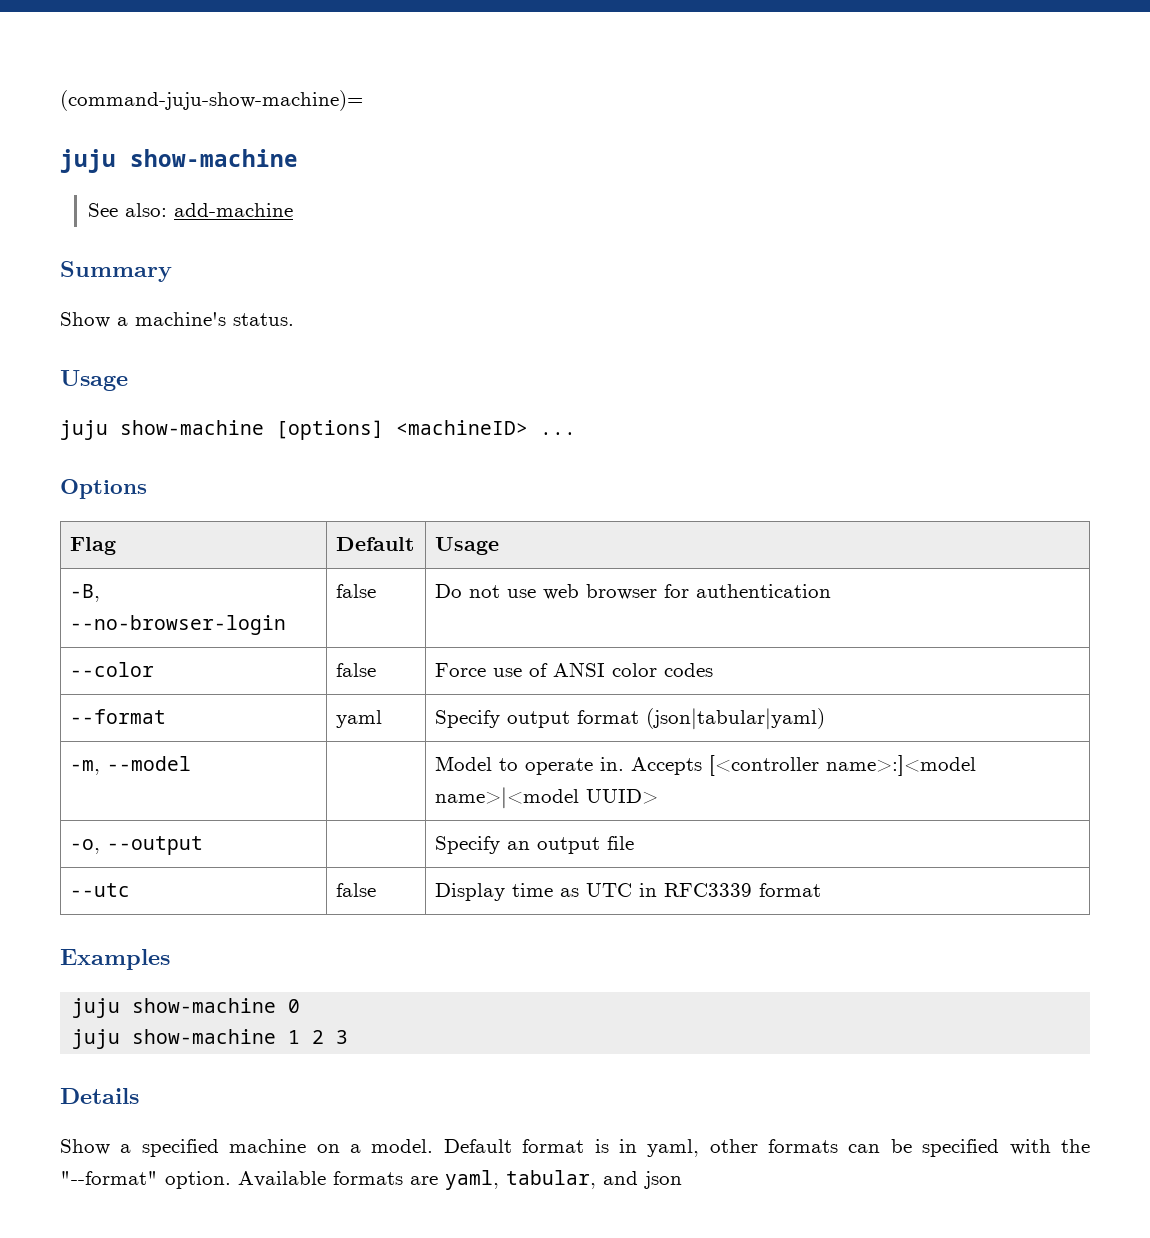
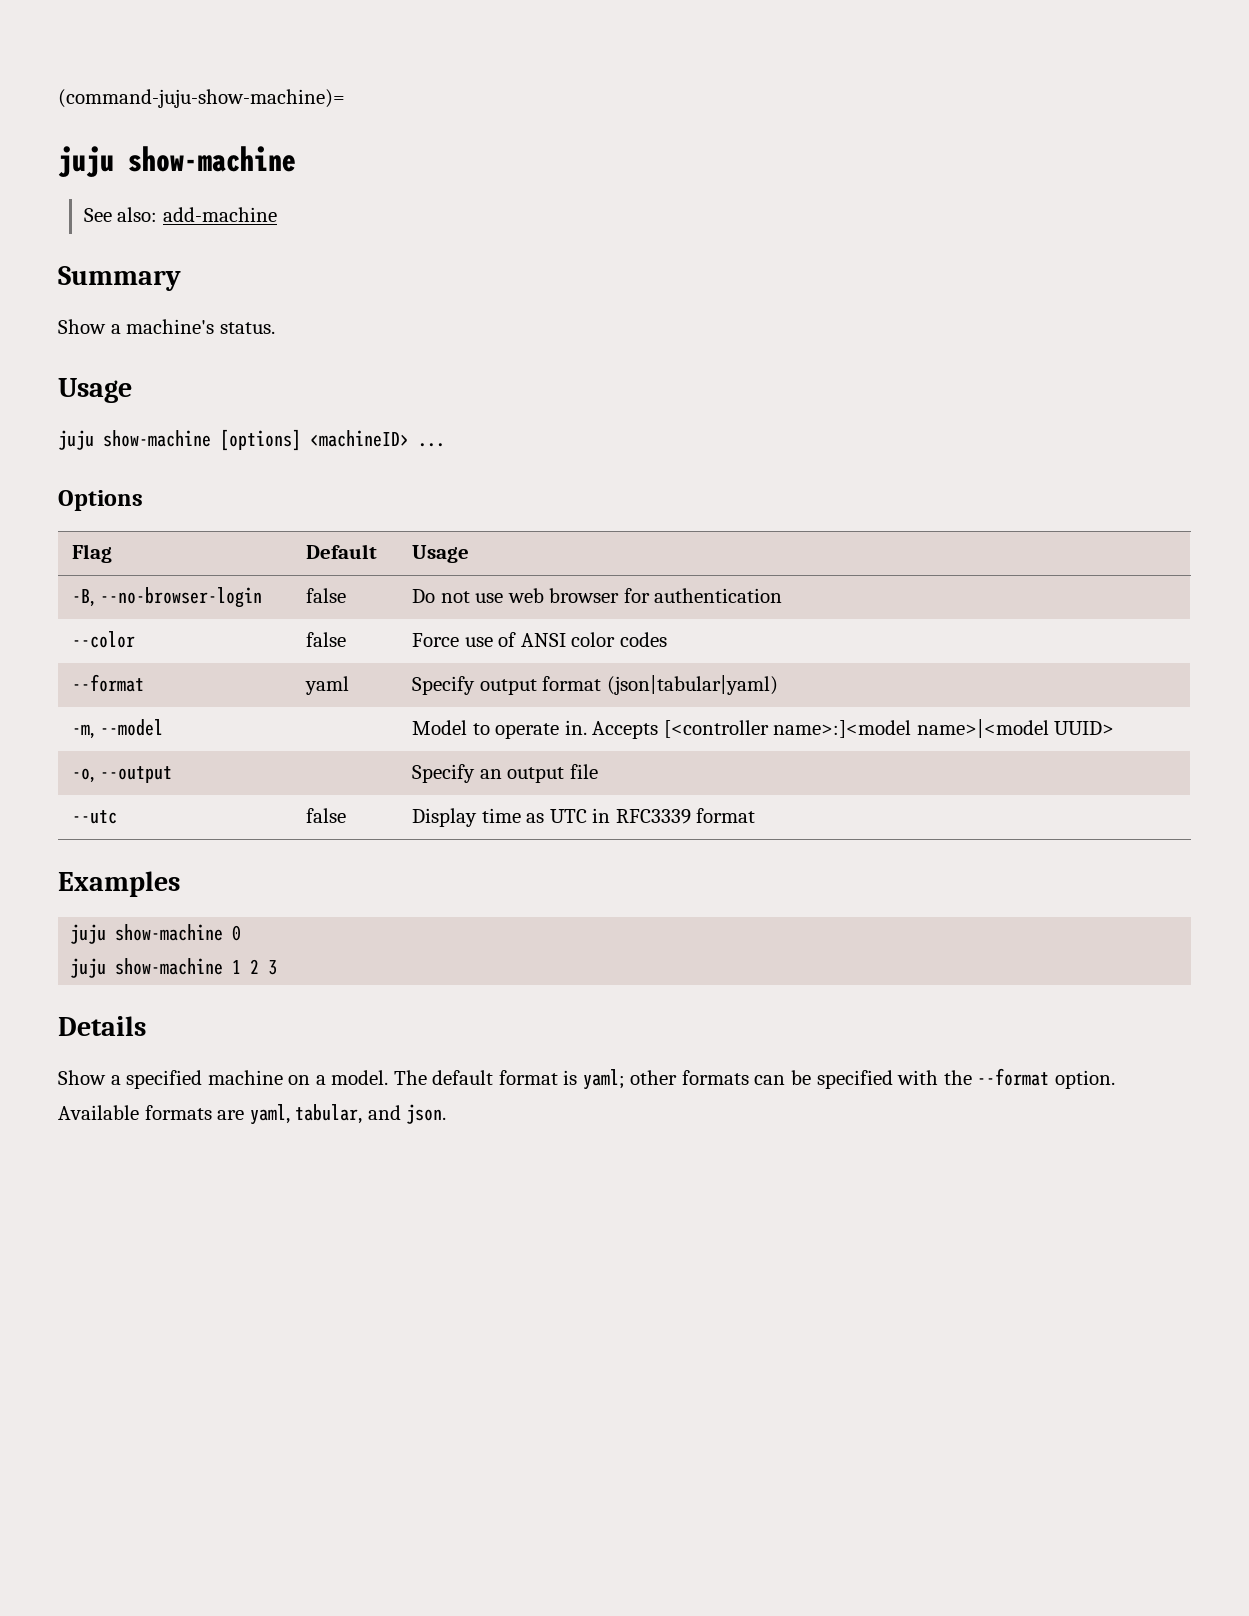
- Default format is in yaml, other formats can be specified with the "--format" option.
+ The default format is yaml; other formats can be specified with the --format option.
- Available formats are yaml, tabular, and json
+ Available formats are yaml, tabular, and json.

